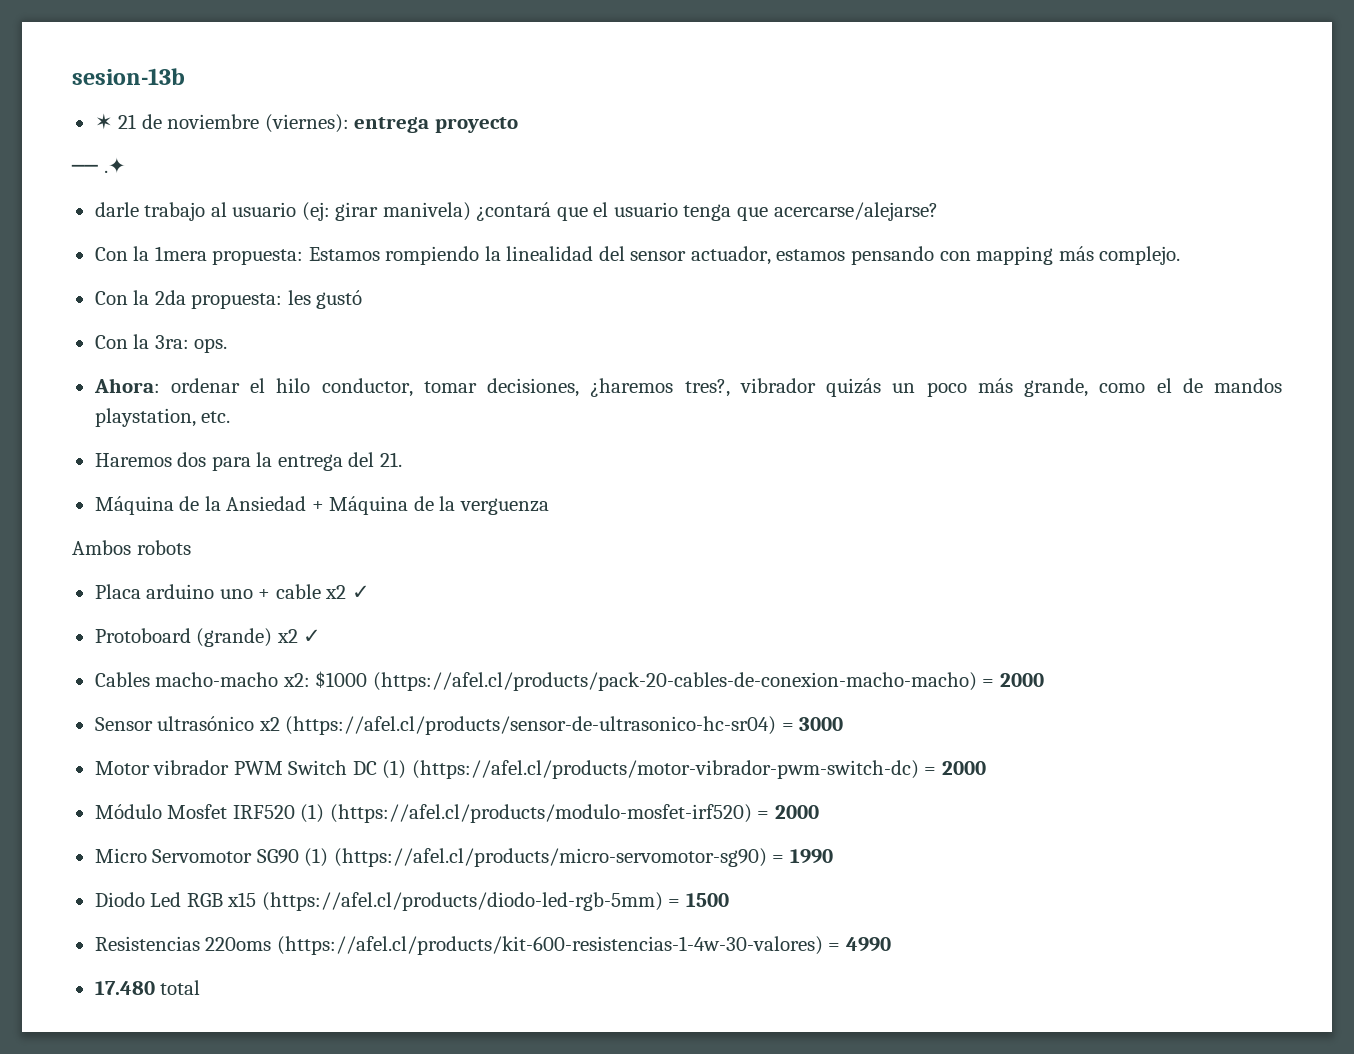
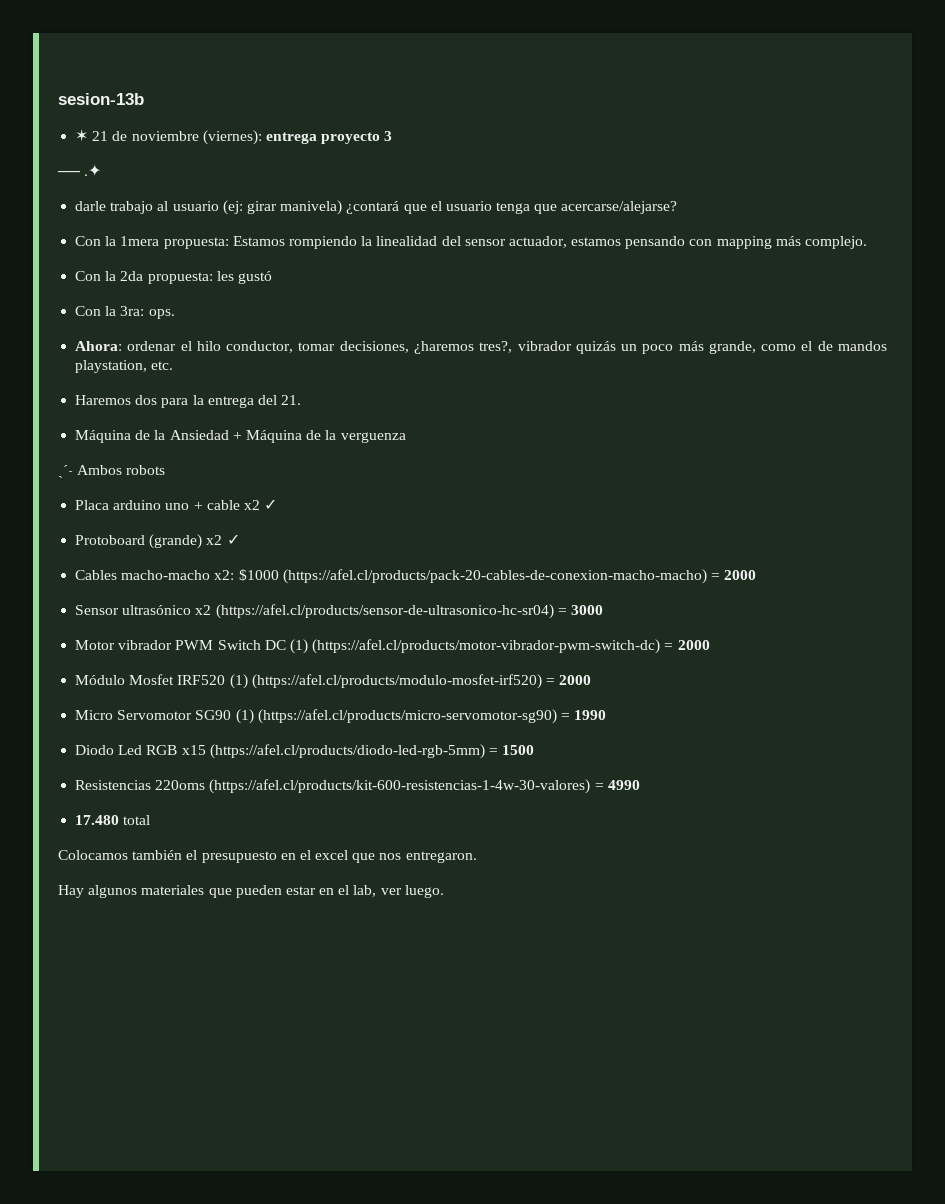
- ✶ 21 de noviembre (viernes): entrega proyecto
+ ✶ 21 de noviembre (viernes): entrega proyecto 3
- Ambos robots
+ ˎˊ˗ Ambos robots
+ Colocamos también el presupuesto en el excel que nos entregaron.
+ Hay algunos materiales que pueden estar en el lab, ver luego.

